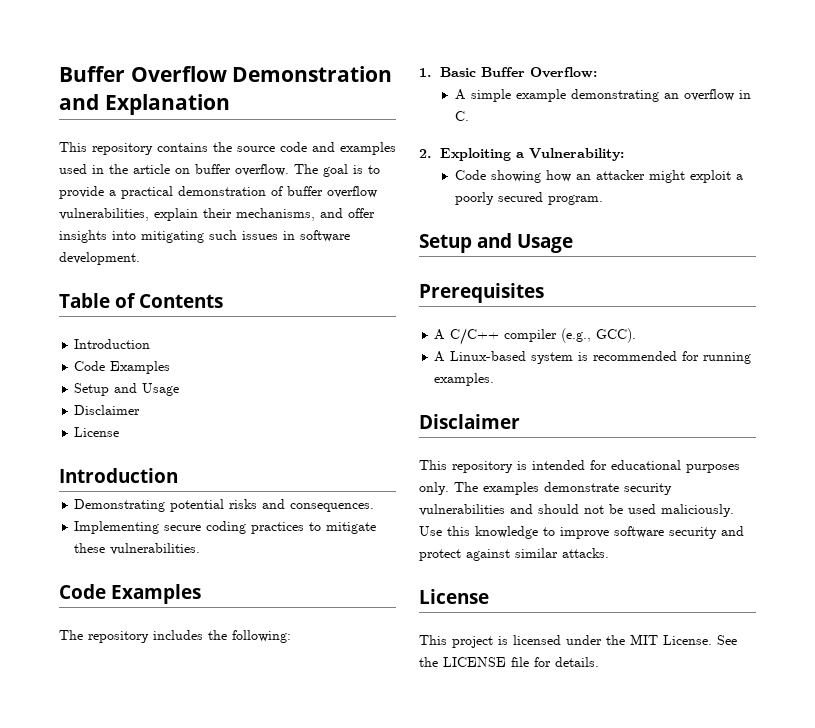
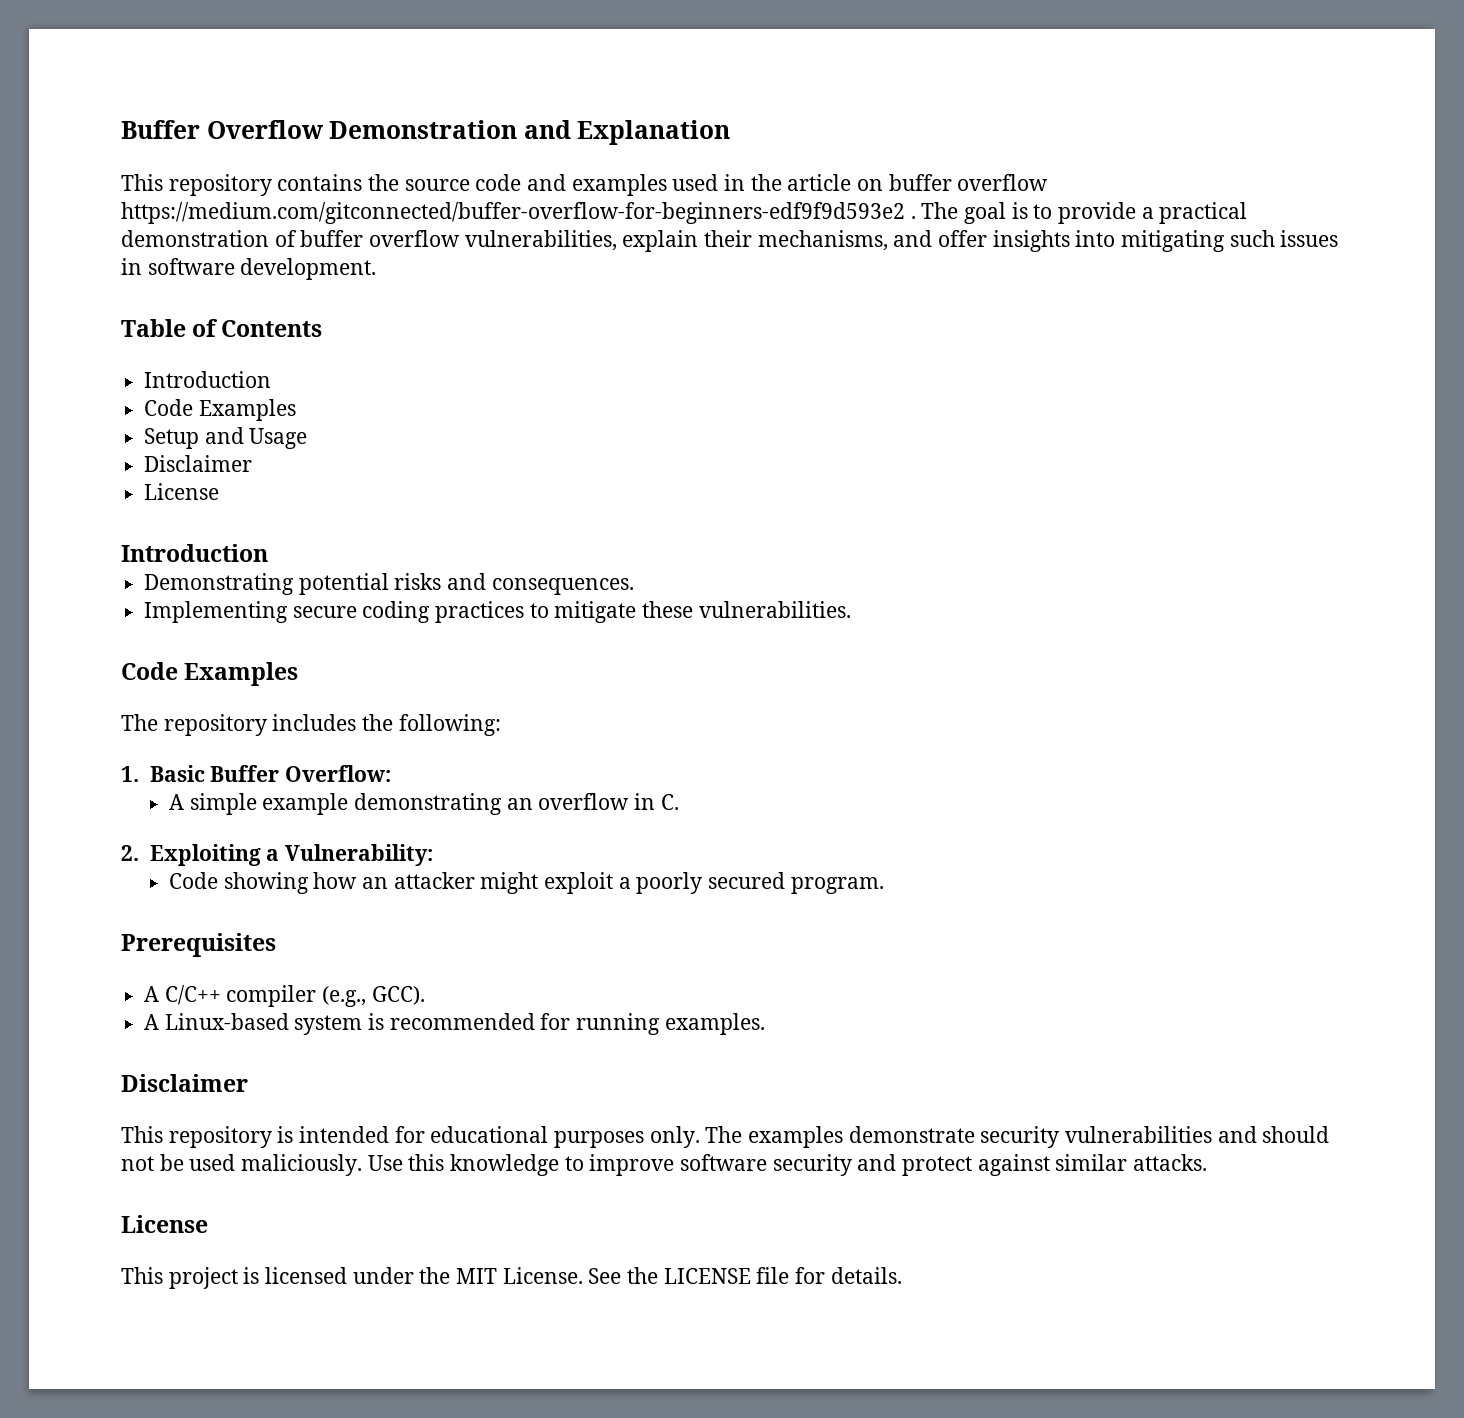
- This repository contains the source code and examples used in the article on buffer overflow.
+ This repository contains the source code and examples used in the article on buffer overflow https://medium.com/gitconnected/buffer-overflow-for-beginners-edf9f9d593e2 .
  Code showing how an attacker might exploit a poorly secured program.
- Setup and Usage

